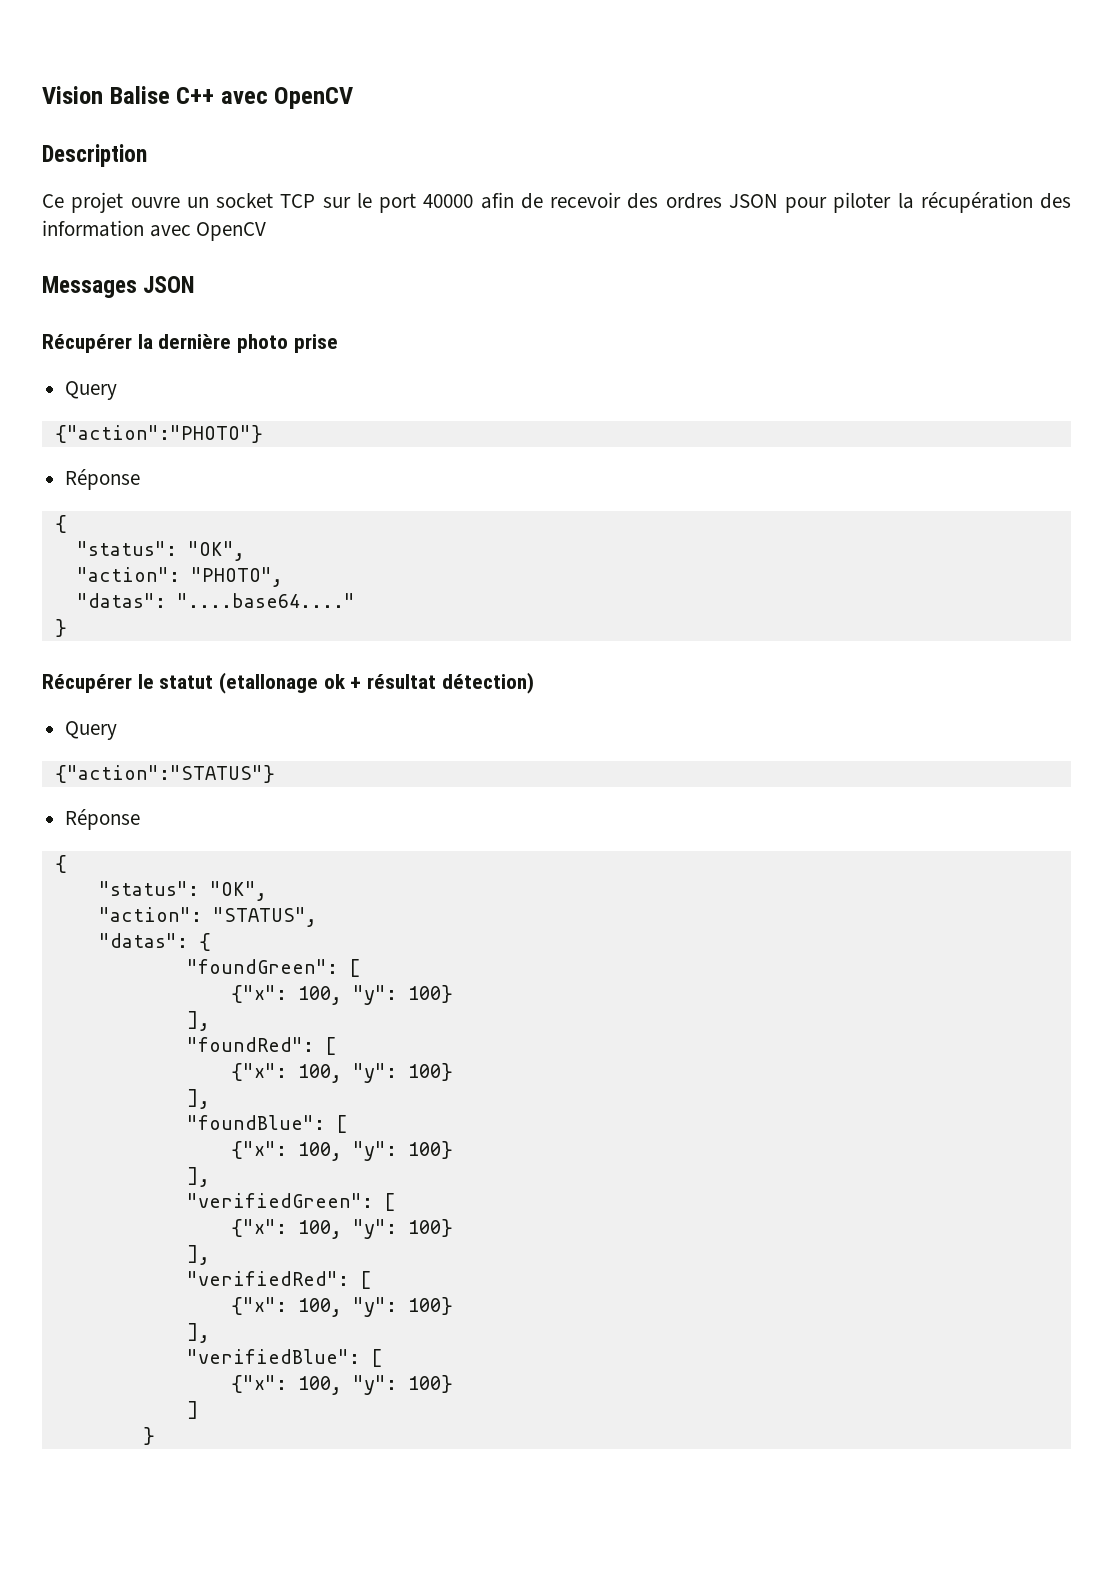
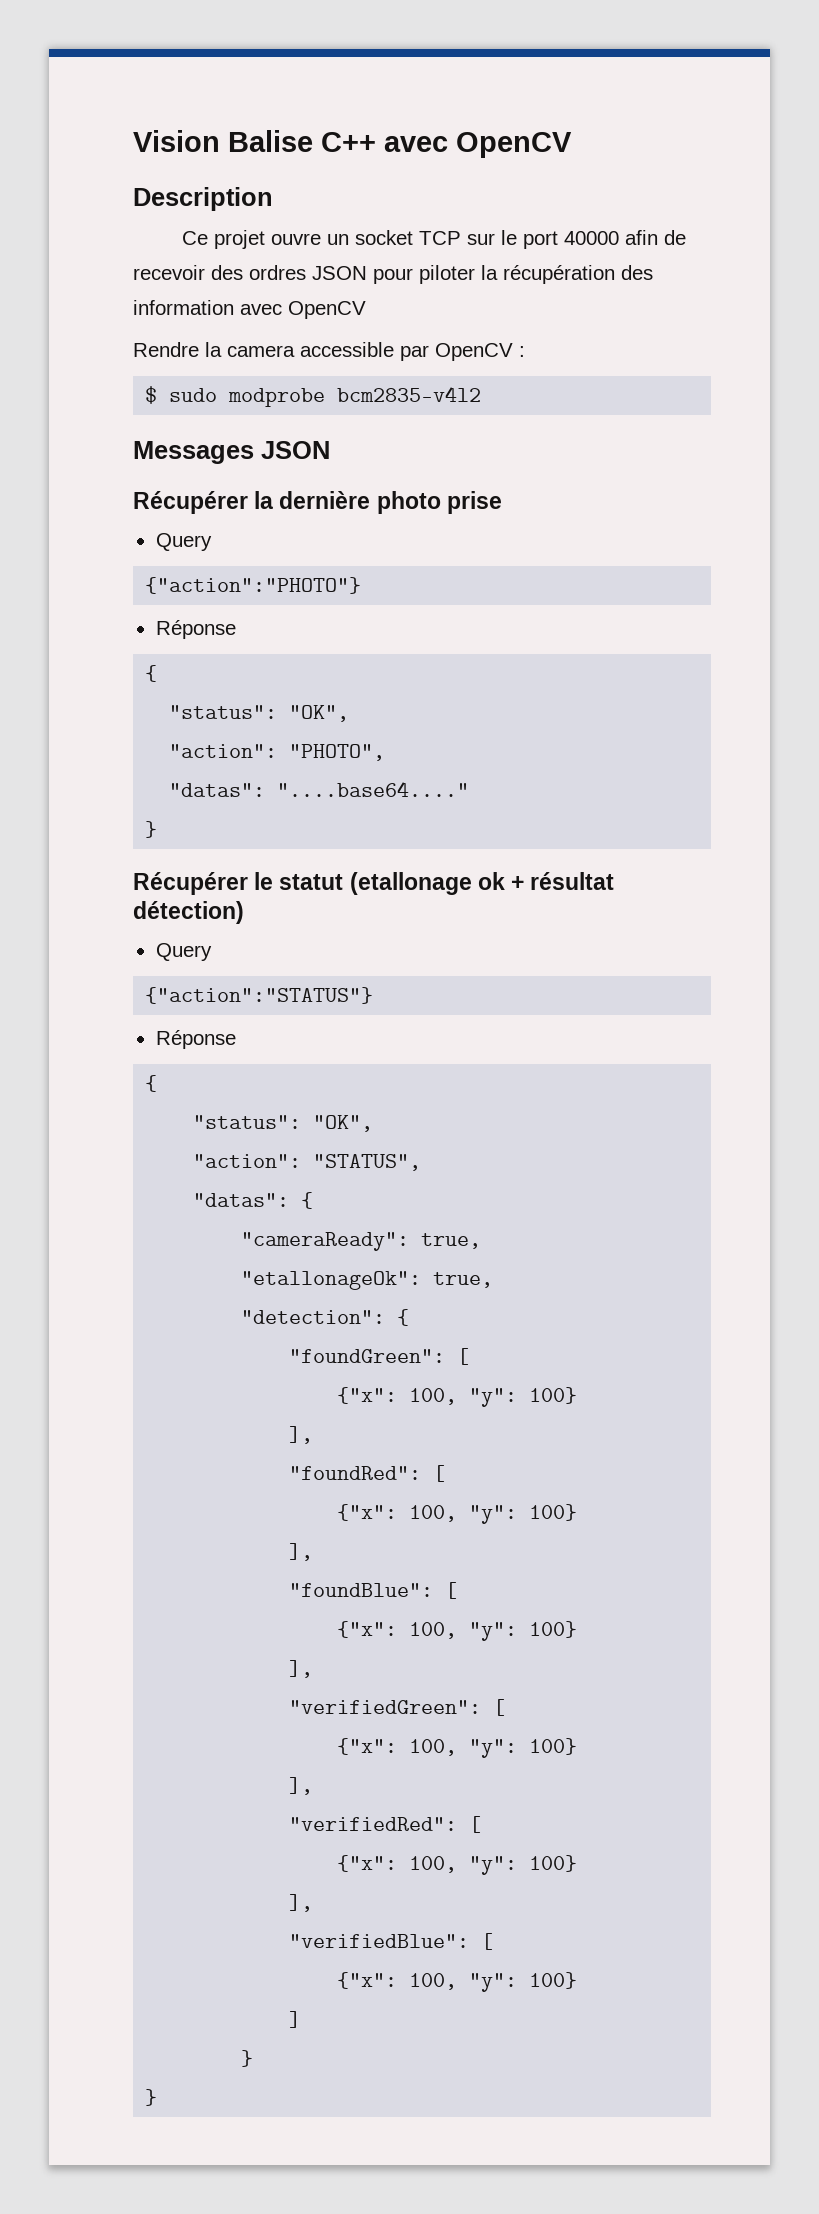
+ Rendre la camera accessible par OpenCV :
+ $ sudo modprobe bcm2835-v4l2
+ "cameraReady": true,
+ "etallonageOk": true,
+ "detection": {
  ]
+ }

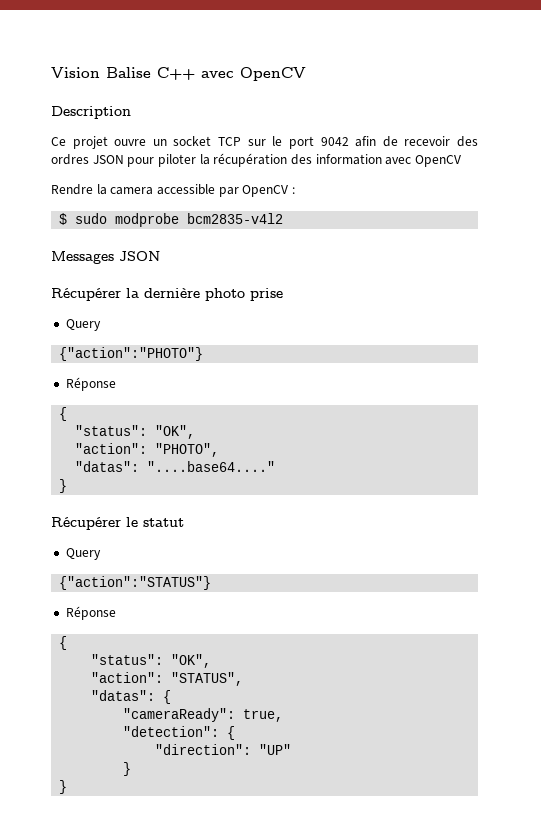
- Ce projet ouvre un socket TCP sur le port 40000 afin de recevoir des ordres JSON pour piloter la récupération des information avec OpenCV
+ Ce projet ouvre un socket TCP sur le port 9042 afin de recevoir des ordres JSON pour piloter la récupération des information avec OpenCV
- Récupérer le statut (etallonage ok + résultat détection)
+ Récupérer le statut
- "etallonageOk": true,
- "foundGreen": [
- {"x": 100, "y": 100}
- ],
- "foundRed": [
- {"x": 100, "y": 100}
- ],
- "foundBlue": [
- {"x": 100, "y": 100}
- ],
- "verifiedGreen": [
- {"x": 100, "y": 100}
- ],
- "verifiedRed": [
- {"x": 100, "y": 100}
- ],
- "verifiedBlue": [
- {"x": 100, "y": 100}
- ]
+ "direction": "UP"

